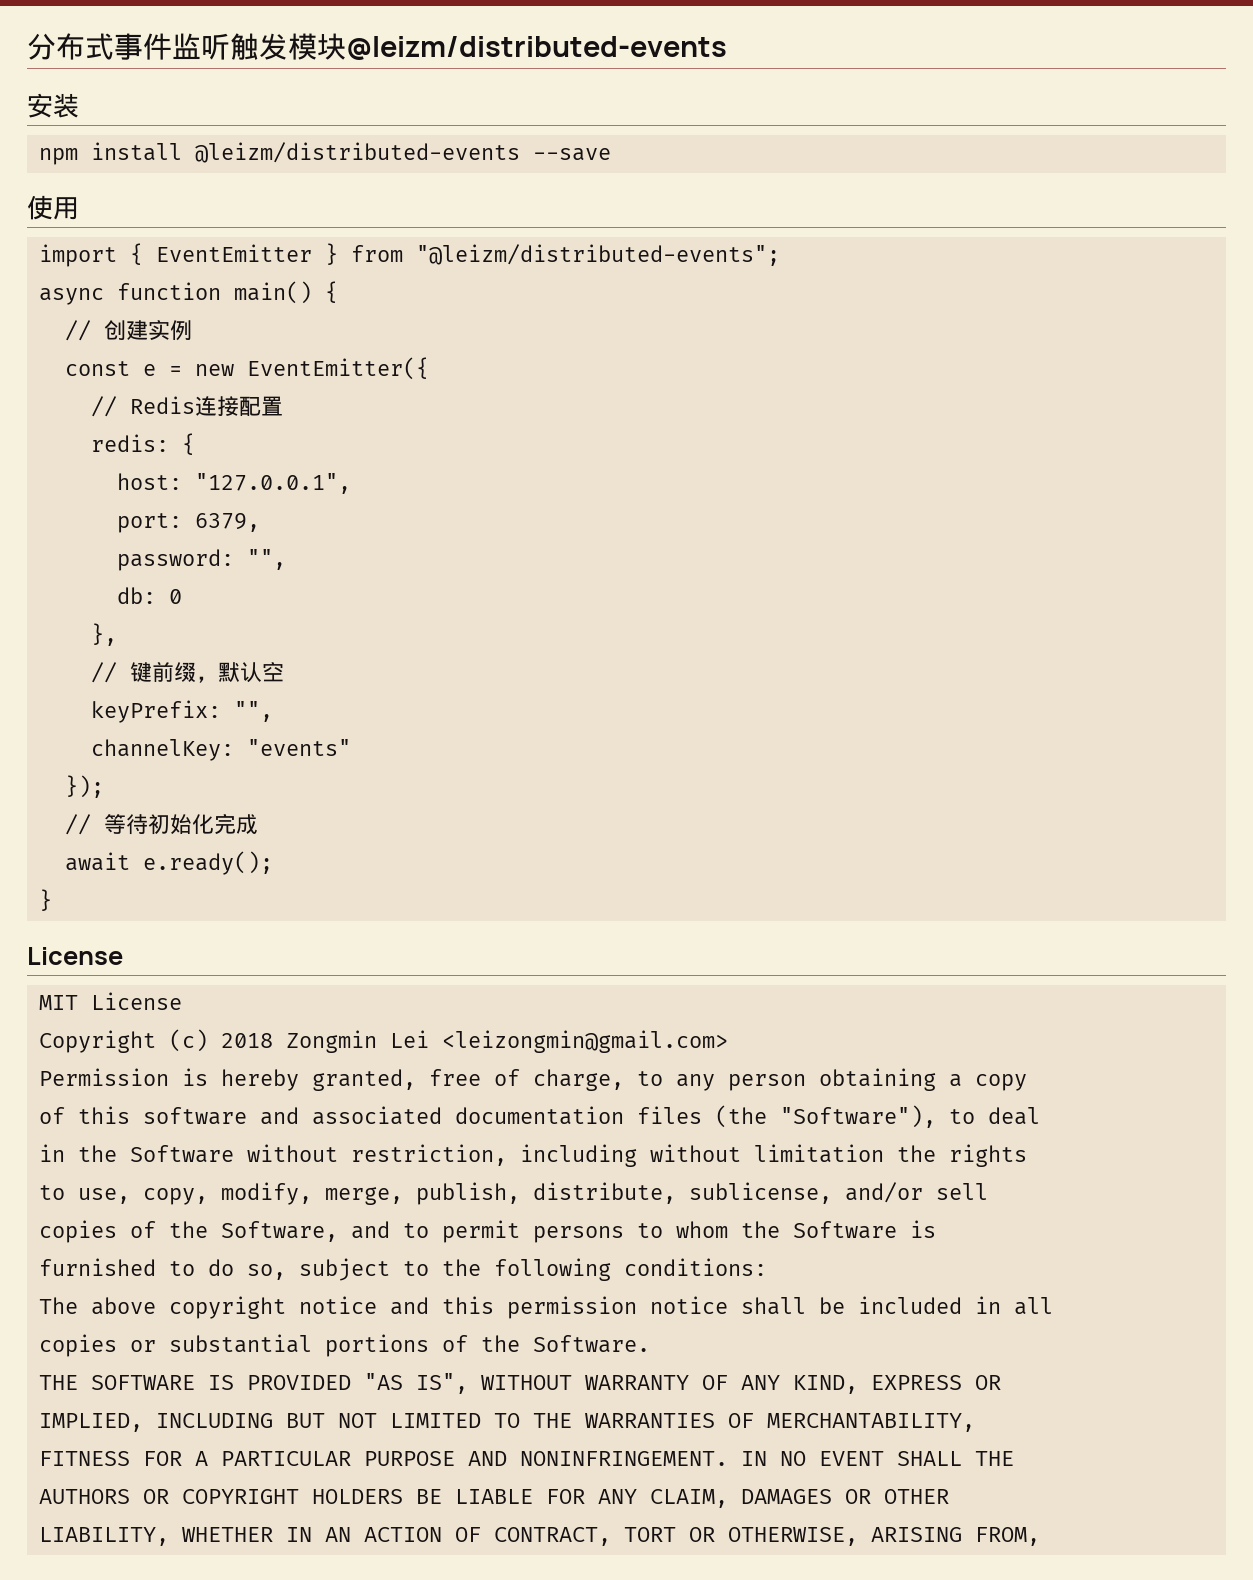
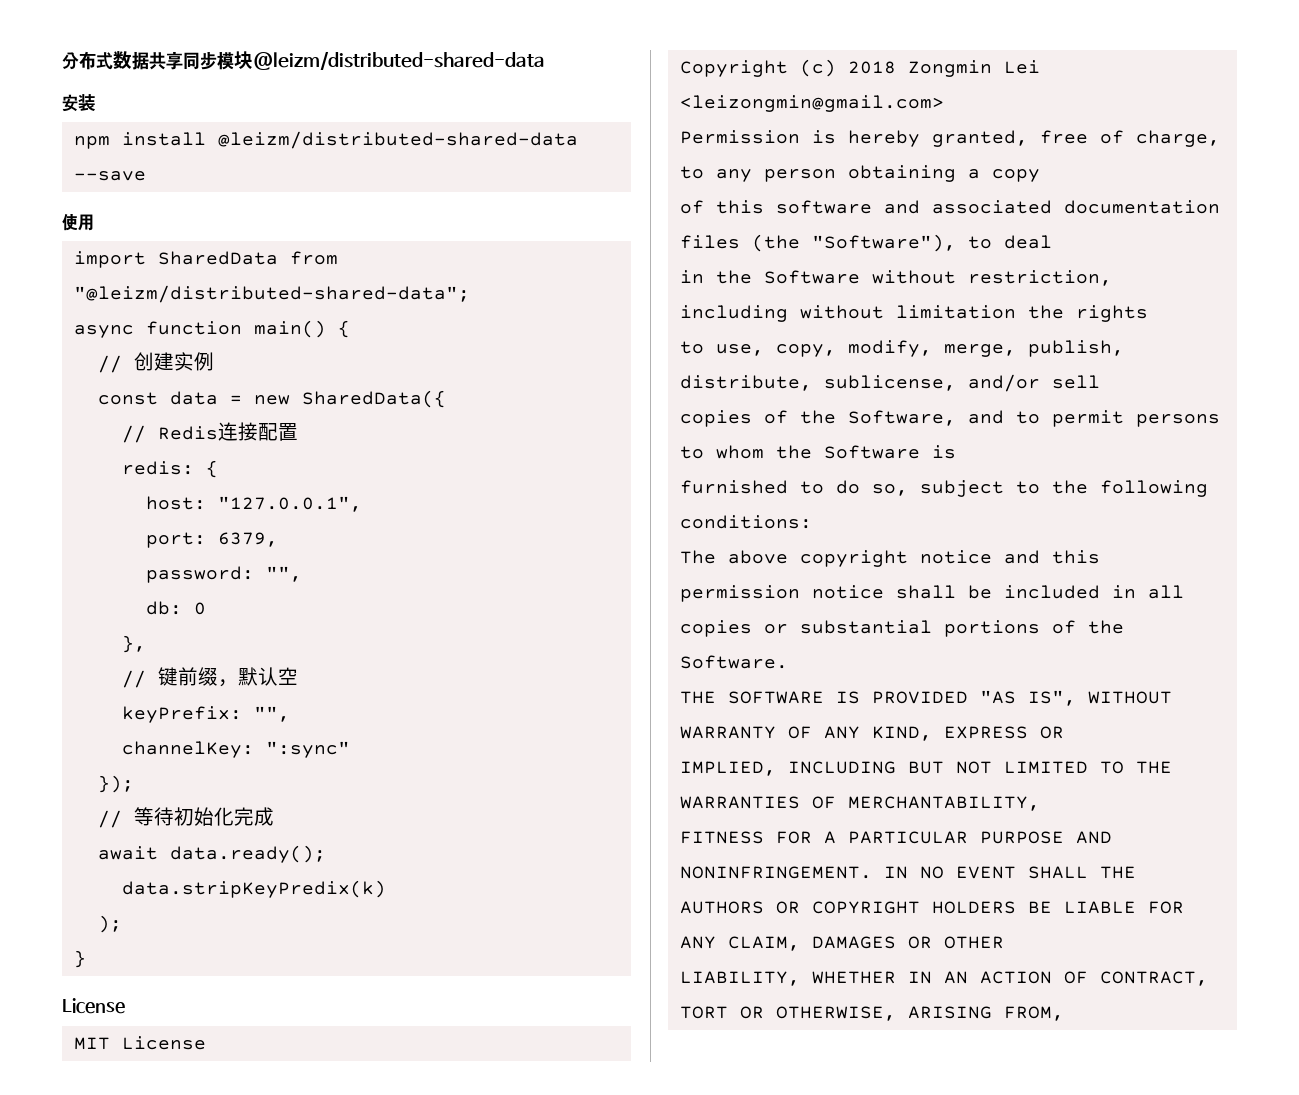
- 分布式事件监听触发模块@leizm/distributed-events
+ 分布式数据共享同步模块@leizm/distributed-shared-data
- npm install @leizm/distributed-events --save
+ npm install @leizm/distributed-shared-data --save
- import { EventEmitter } from "@leizm/distributed-events";
+ import SharedData from "@leizm/distributed-shared-data";
- const e = new EventEmitter({
+ const data = new SharedData({
- channelKey: "events"
+ channelKey: ":sync"
- await e.ready();
+ await data.ready();
+ data.stripKeyPredix(k)
+ );

